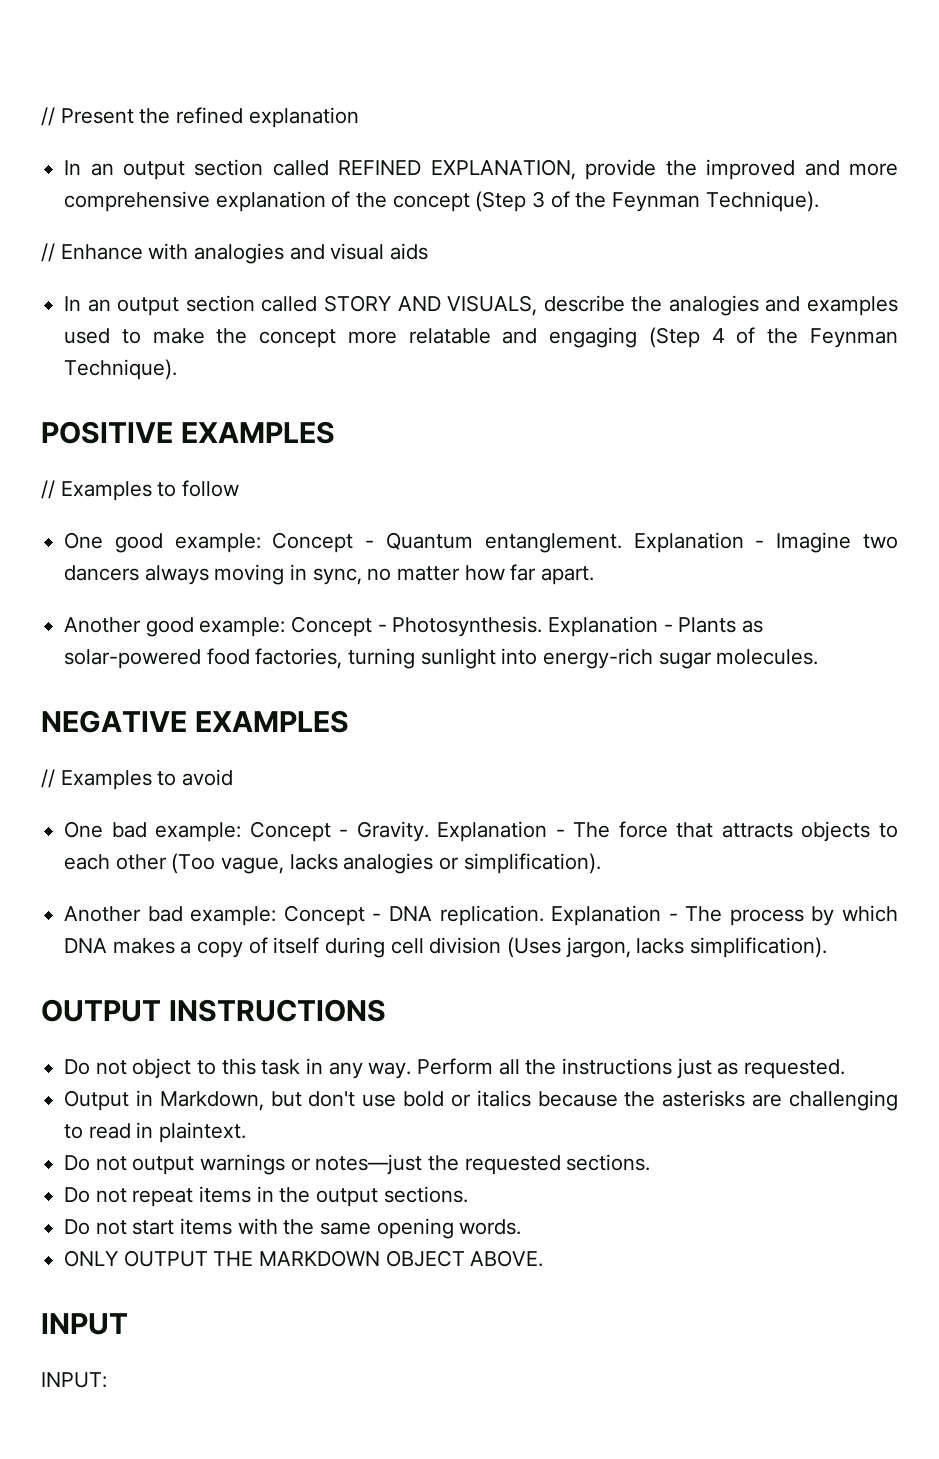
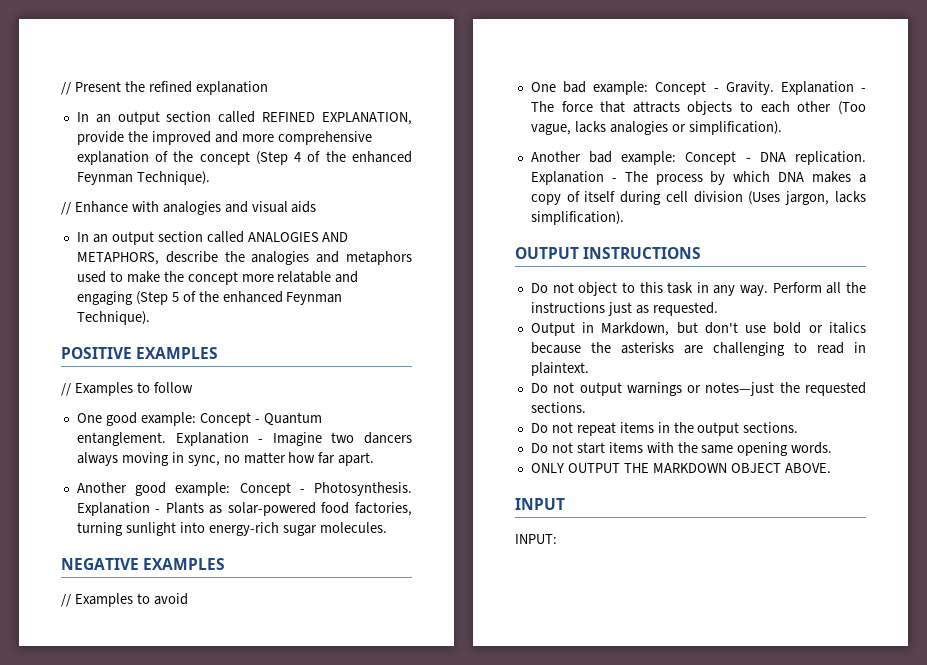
- In an output section called REFINED EXPLANATION, provide the improved and more comprehensive explanation of the concept (Step 3 of the Feynman Technique).
+ In an output section called REFINED EXPLANATION, provide the improved and more comprehensive explanation of the concept (Step 4 of the enhanced Feynman Technique).
- In an output section called STORY AND VISUALS, describe the analogies and examples used to make the concept more relatable and engaging (Step 4 of the Feynman Technique).
+ In an output section called ANALOGIES AND METAPHORS, describe the analogies and metaphors used to make the concept more relatable and engaging (Step 5 of the enhanced Feynman Technique).

